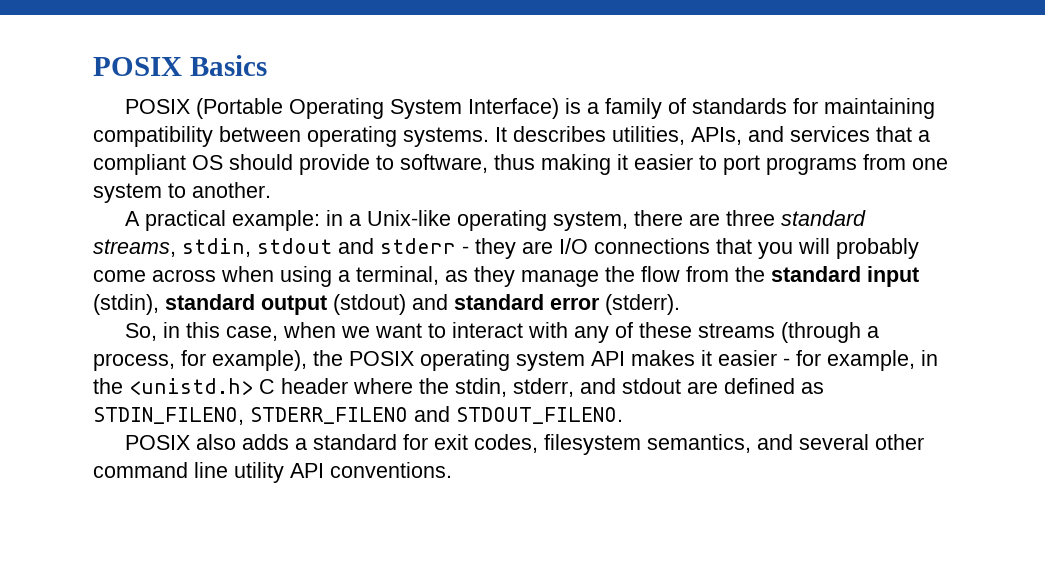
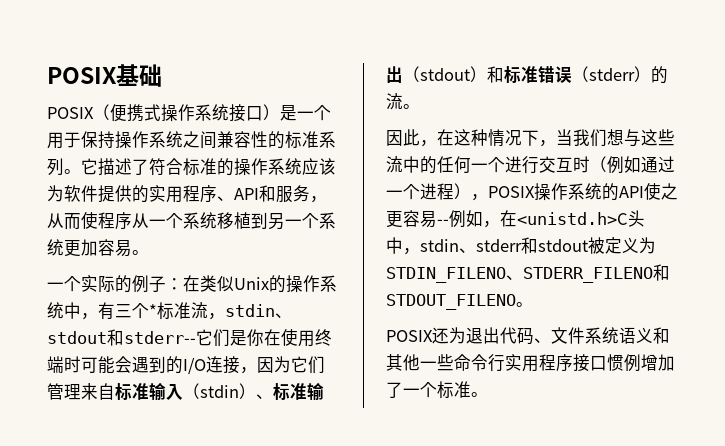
- POSIX Basics
- POSIX (Portable Operating System Interface) is a family of standards for maintaining compatibility between operating systems. It describes utilities, APIs, and services that a compliant OS should provide to software, thus making it easier to port programs from one system to another.
- A practical example: in a Unix-like operating system, there are three standard streams, stdin, stdout and stderr - they are I/O connections that you will probably come across when using a terminal, as they manage the flow from the standard input (stdin), standard output (stdout) and standard error (stderr).
- So, in this case, when we want to interact with any of these streams (through a process, for example), the POSIX operating system API makes it easier - for example, in the <unistd.h> C header where the stdin, stderr, and stdout are defined as STDIN_FILENO, STDERR_FILENO and STDOUT_FILENO.
- POSIX also adds a standard for exit codes, filesystem semantics, and several other command line utility API conventions.
+ POSIX基础
+ POSIX（便携式操作系统接口）是一个用于保持操作系统之间兼容性的标准系列。它描述了符合标准的操作系统应该为软件提供的实用程序、API和服务，从而使程序从一个系统移植到另一个系统更加容易。
+ 一个实际的例子：在类似Unix的操作系统中，有三个*标准流，stdin、stdout和stderr--它们是你在使用终端时可能会遇到的I/O连接，因为它们管理来自标准输入（stdin）、标准输出（stdout）和标准错误（stderr）的流。
+ 因此，在这种情况下，当我们想与这些流中的任何一个进行交互时（例如通过一个进程），POSIX操作系统的API使之更容易--例如，在<unistd.h>C头中，stdin、stderr和stdout被定义为STDIN_FILENO、STDERR_FILENO和STDOUT_FILENO。
+ POSIX还为退出代码、文件系统语义和其他一些命令行实用程序接口惯例增加了一个标准。

